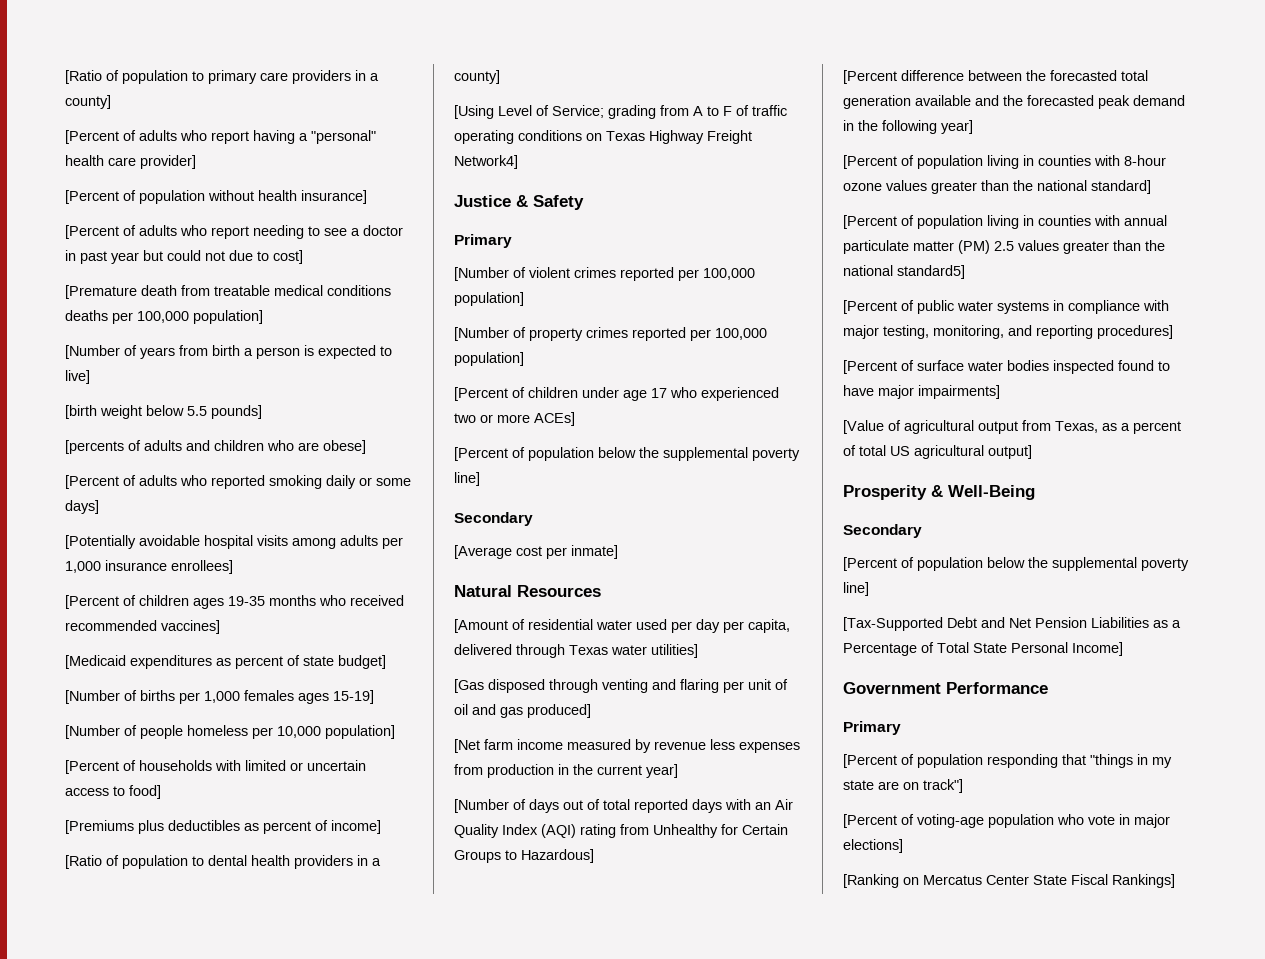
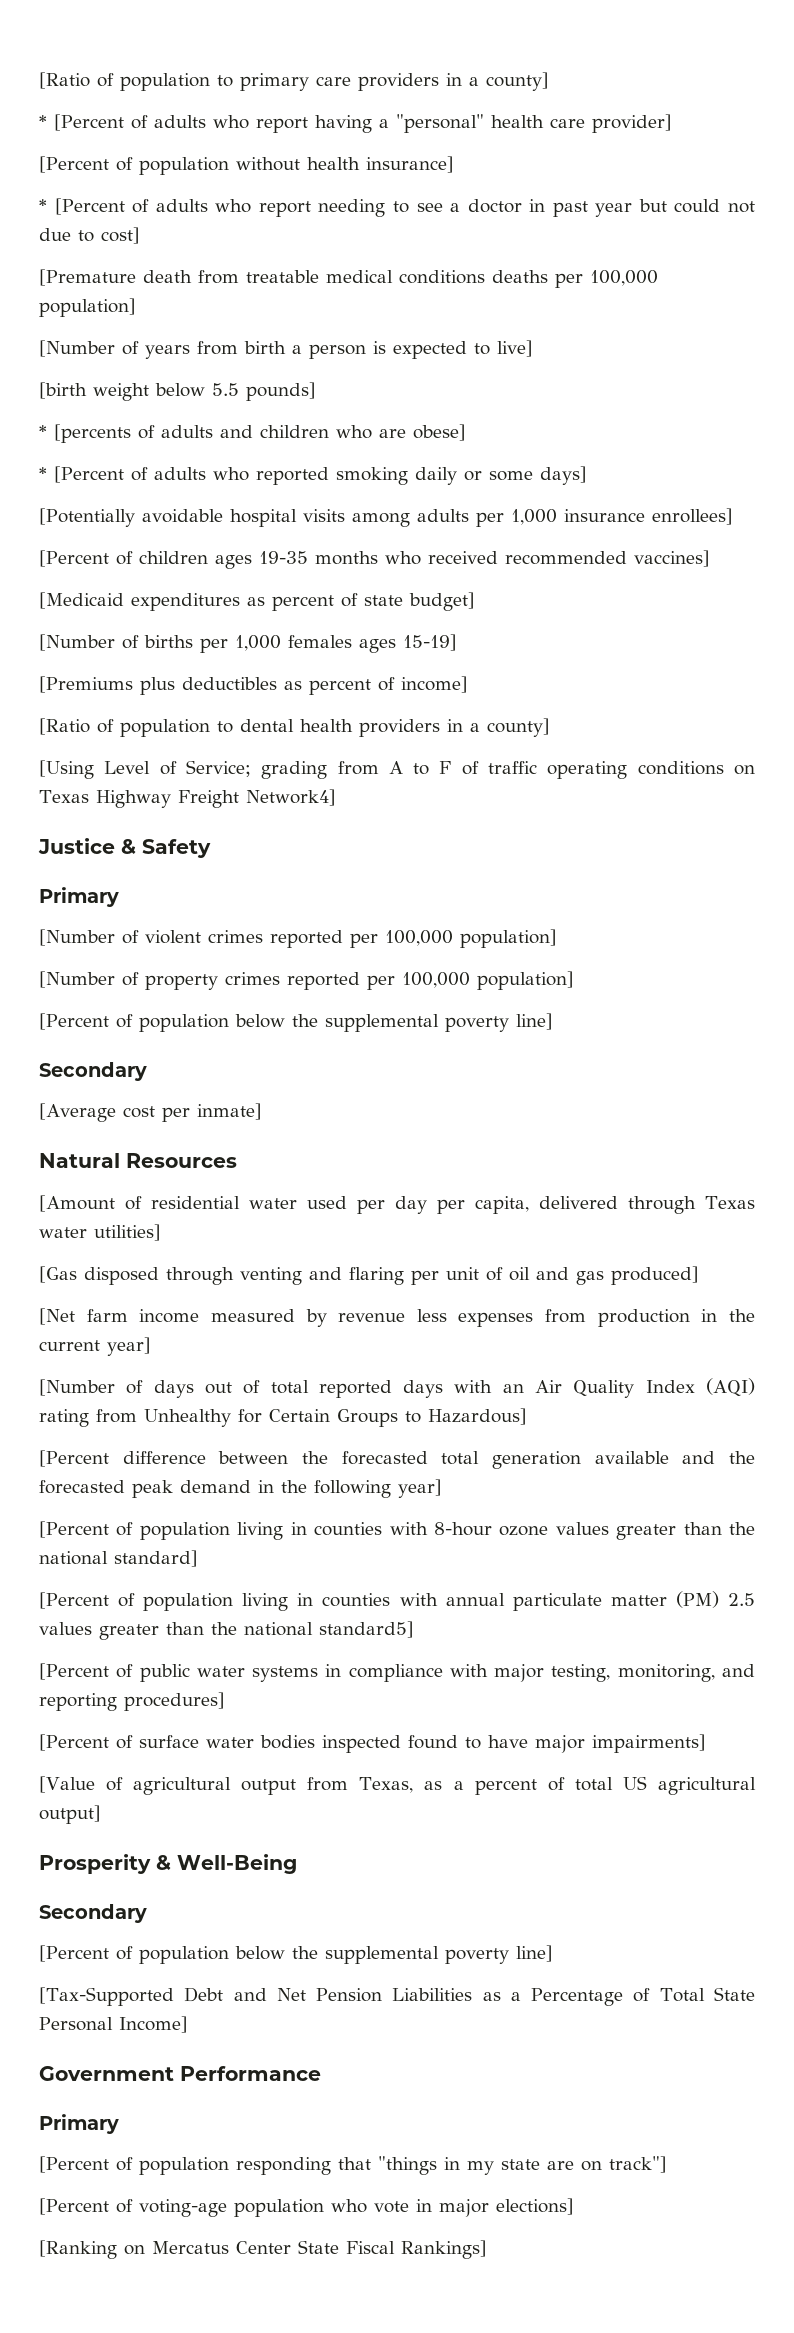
- [Percent of adults who report having a "personal" health care provider]
+ * [Percent of adults who report having a "personal" health care provider]
- [Percent of adults who report needing to see a doctor in past year but could not due to cost]
+ * [Percent of adults who report needing to see a doctor in past year but could not due to cost]
- [percents of adults and children who are obese]
+ * [percents of adults and children who are obese]
- [Percent of adults who reported smoking daily or some days]
+ * [Percent of adults who reported smoking daily or some days]
- [Number of people homeless per 10,000 population]
- [Percent of households with limited or uncertain access to food]
- [Percent of children under age 17 who experienced two or more ACEs]

